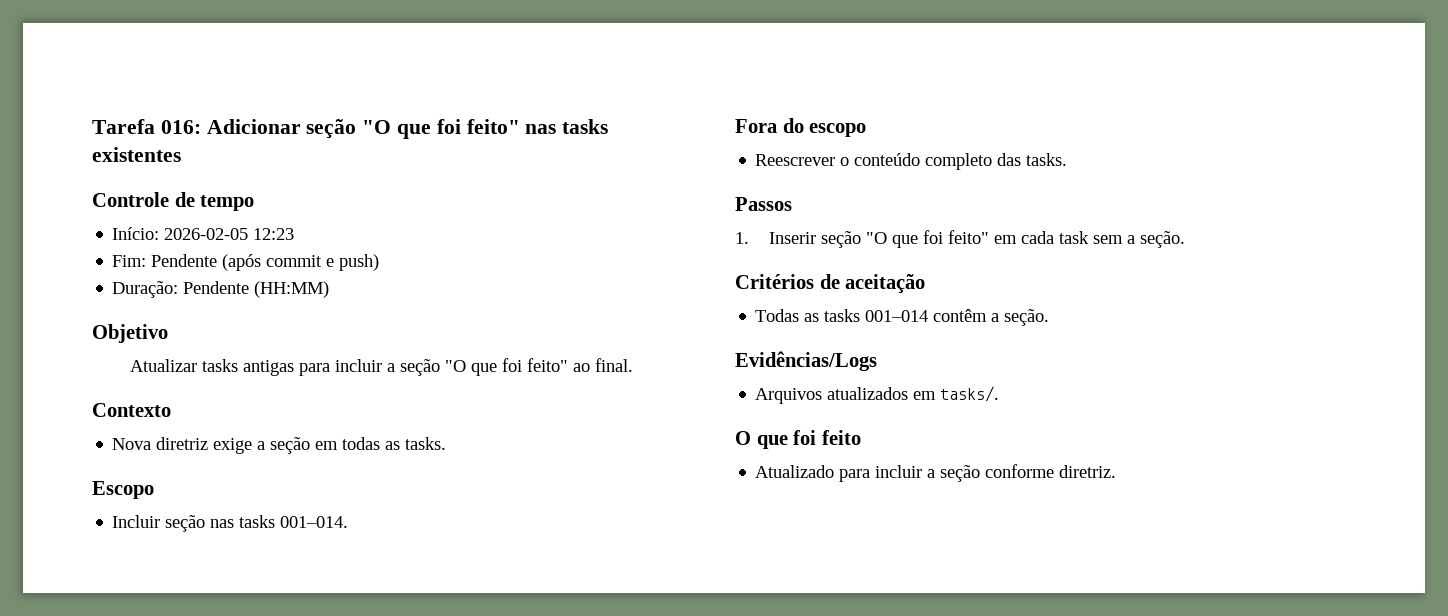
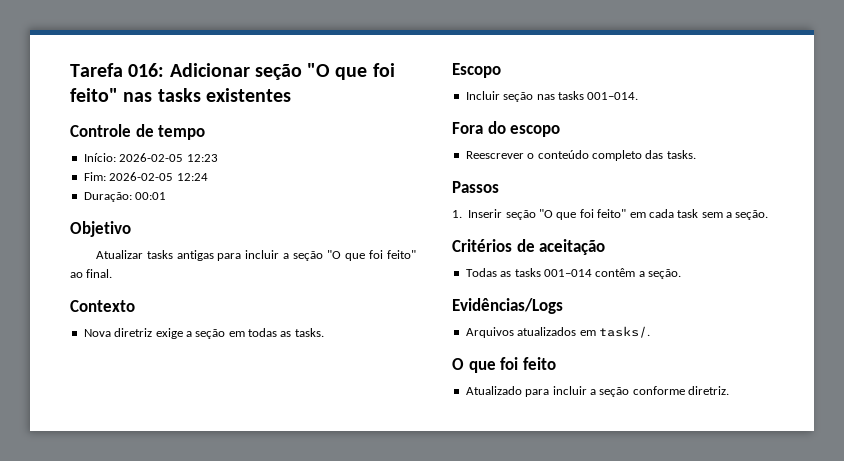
- Fim: Pendente (após commit e push)
+ Fim: 2026-02-05 12:24
- Duração: Pendente (HH:MM)
+ Duração: 00:01

